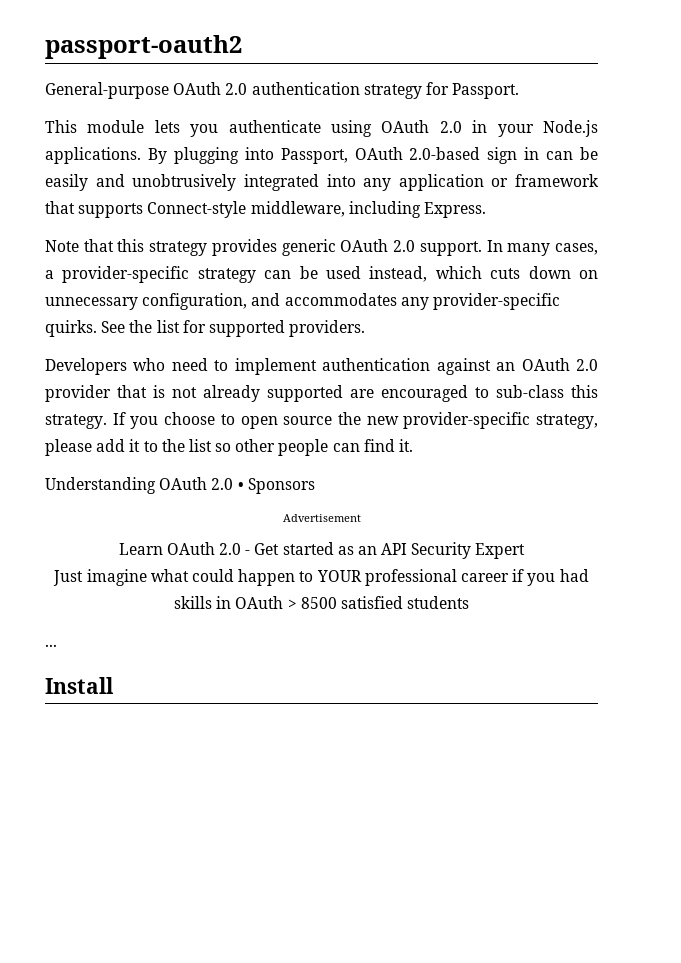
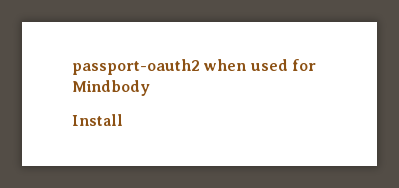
- passport-oauth2
- General-purpose OAuth 2.0 authentication strategy for Passport.
- This module lets you authenticate using OAuth 2.0 in your Node.js applications. By plugging into Passport, OAuth 2.0-based sign in can be easily and unobtrusively integrated into any application or framework that supports Connect-style middleware, including Express.
- Note that this strategy provides generic OAuth 2.0 support. In many cases, a provider-specific strategy can be used instead, which cuts down on unnecessary configuration, and accommodates any provider-specific quirks. See the list for supported providers.
- Developers who need to implement authentication against an OAuth 2.0 provider that is not already supported are encouraged to sub-class this strategy. If you choose to open source the new provider-specific strategy, please add it to the list so other people can find it.
- Understanding OAuth 2.0 • Sponsors
- Advertisement
- Learn OAuth 2.0 - Get started as an API Security Expert
- Just imagine what could happen to YOUR professional career if you had skills in OAuth > 8500 satisfied students
- ...
+ passport-oauth2 when used for Mindbody

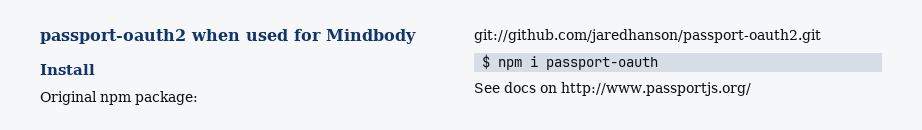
+ Original npm package: git://github.com/jaredhanson/passport-oauth2.git
+ $ npm i passport-oauth
+ See docs on http://www.passportjs.org/

